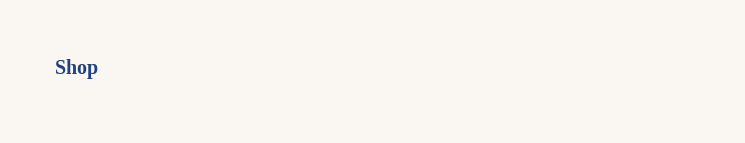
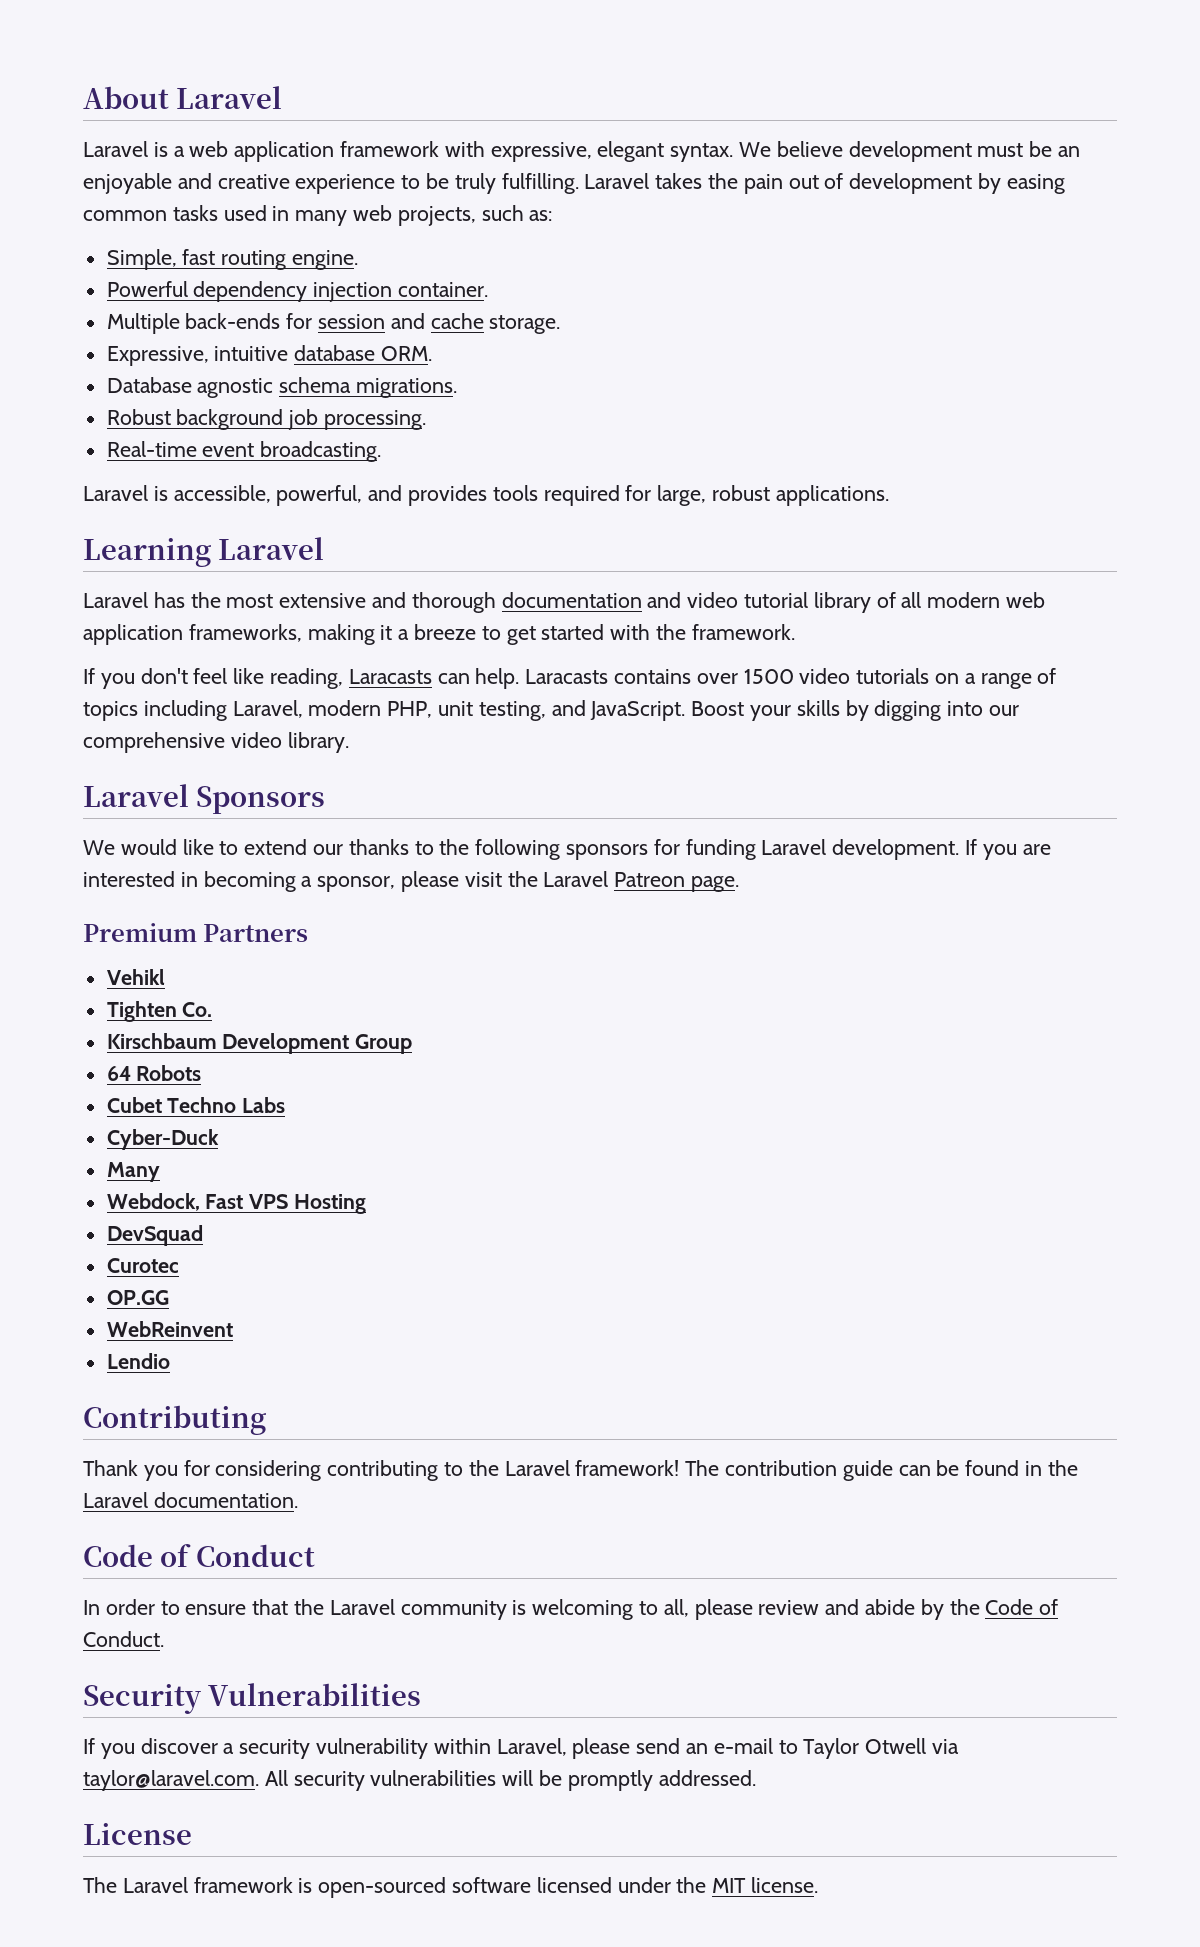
- Shop
+ About Laravel
+ Laravel is a web application framework with expressive, elegant syntax. We believe development must be an enjoyable and creative experience to be truly fulfilling. Laravel takes the pain out of development by easing common tasks used in many web projects, such as:
+ Simple, fast routing engine.
+ Powerful dependency injection container.
+ Multiple back-ends for session and cache storage.
+ Expressive, intuitive database ORM.
+ Database agnostic schema migrations.
+ Robust background job processing.
+ Real-time event broadcasting.
+ Laravel is accessible, powerful, and provides tools required for large, robust applications.
+ Learning Laravel
+ Laravel has the most extensive and thorough documentation and video tutorial library of all modern web application frameworks, making it a breeze to get started with the framework.
+ If you don't feel like reading, Laracasts can help. Laracasts contains over 1500 video tutorials on a range of topics including Laravel, modern PHP, unit testing, and JavaScript. Boost your skills by digging into our comprehensive video library.
+ Laravel Sponsors
+ We would like to extend our thanks to the following sponsors for funding Laravel development. If you are interested in becoming a sponsor, please visit the Laravel Patreon page.
+ Premium Partners
+ Vehikl
+ Tighten Co.
+ Kirschbaum Development Group
+ 64 Robots
+ Cubet Techno Labs
+ Cyber-Duck
+ Many
+ Webdock, Fast VPS Hosting
+ DevSquad
+ Curotec
+ OP.GG
+ WebReinvent
+ Lendio
+ Contributing
+ Thank you for considering contributing to the Laravel framework! The contribution guide can be found in the Laravel documentation.
+ Code of Conduct
+ In order to ensure that the Laravel community is welcoming to all, please review and abide by the Code of Conduct.
+ Security Vulnerabilities
+ If you discover a security vulnerability within Laravel, please send an e-mail to Taylor Otwell via taylor@laravel.com. All security vulnerabilities will be promptly addressed.
+ License
+ The Laravel framework is open-sourced software licensed under the MIT license.

